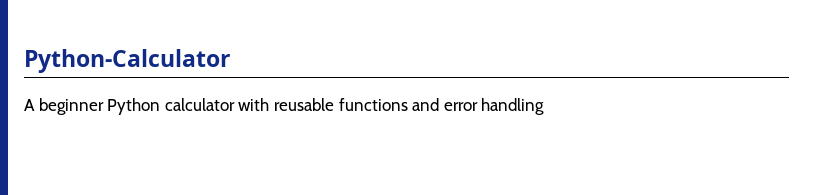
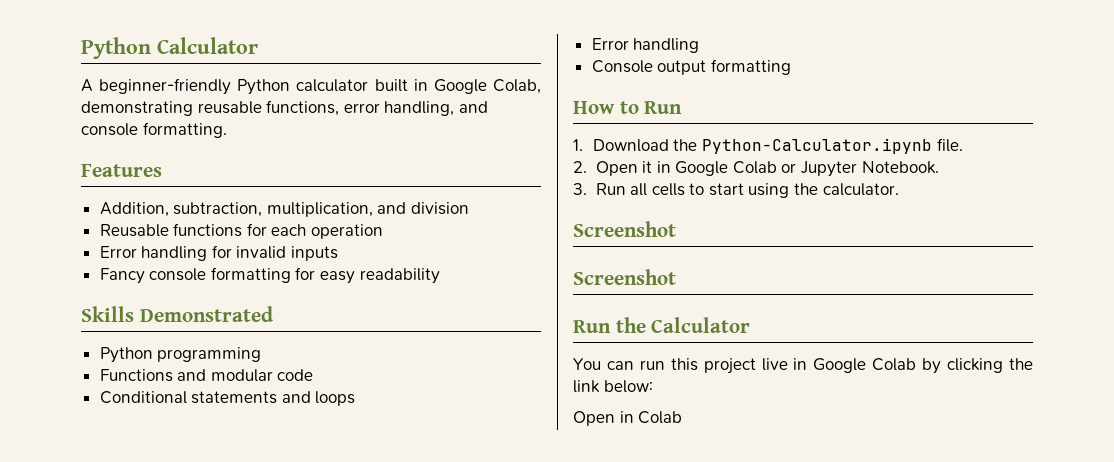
- Python-Calculator
+ Python Calculator
- A beginner Python calculator with reusable functions and error handling
+ A beginner-friendly Python calculator built in Google Colab, demonstrating reusable functions, error handling, and console formatting.
+ Features
+ Addition, subtraction, multiplication, and division
+ Reusable functions for each operation
+ Error handling for invalid inputs
+ Fancy console formatting for easy readability
+ Skills Demonstrated
+ Python programming
+ Functions and modular code
+ Conditional statements and loops
+ Error handling
+ Console output formatting
+ How to Run
+ 1. Download the Python-Calculator.ipynb file.
+ 2. Open it in Google Colab or Jupyter Notebook.
+ 3. Run all cells to start using the calculator.
+ Screenshot
+ Screenshot
+ Run the Calculator
+ You can run this project live in Google Colab by clicking the link below:
+ Open in Colab

